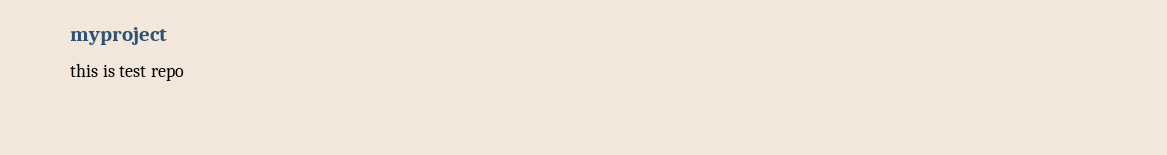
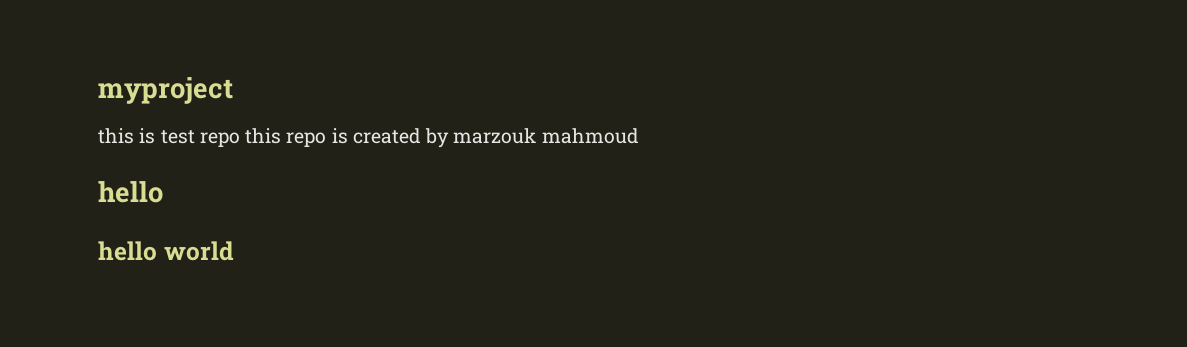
- this is test repo
+ this is test repo this repo is created by marzouk mahmoud
+ hello
+ hello world

